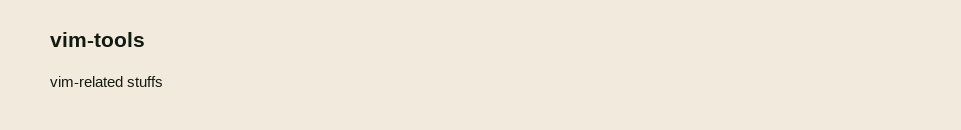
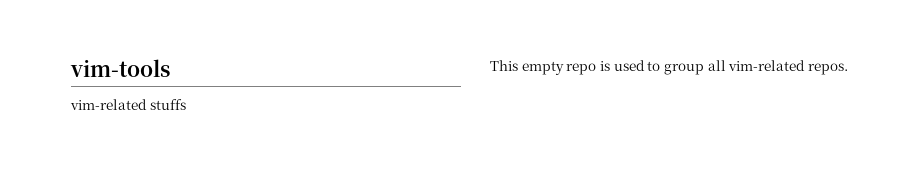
+ This empty repo is used to group all vim-related repos.

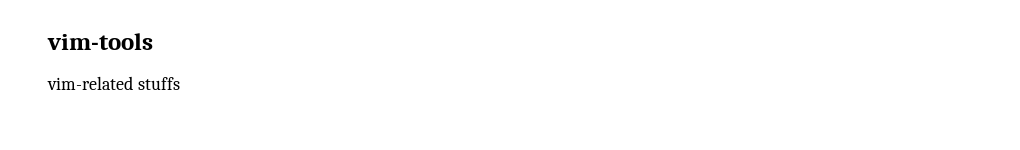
- This empty repo is used to group all vim-related repos.

